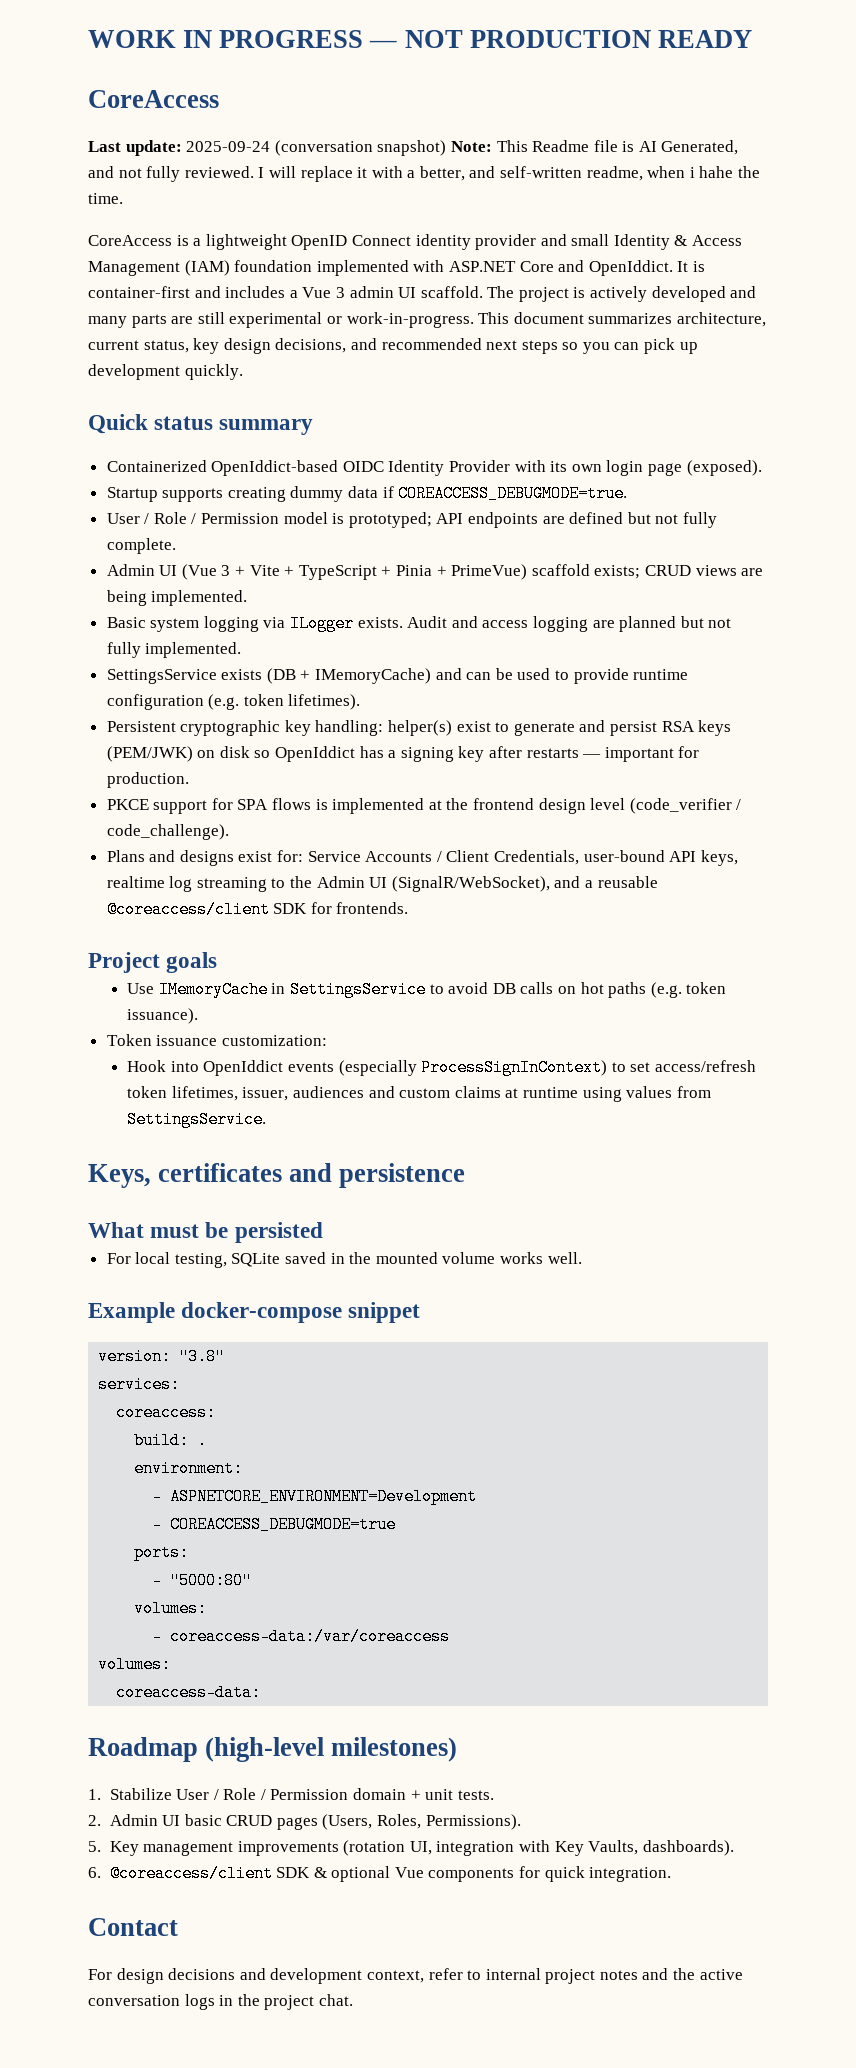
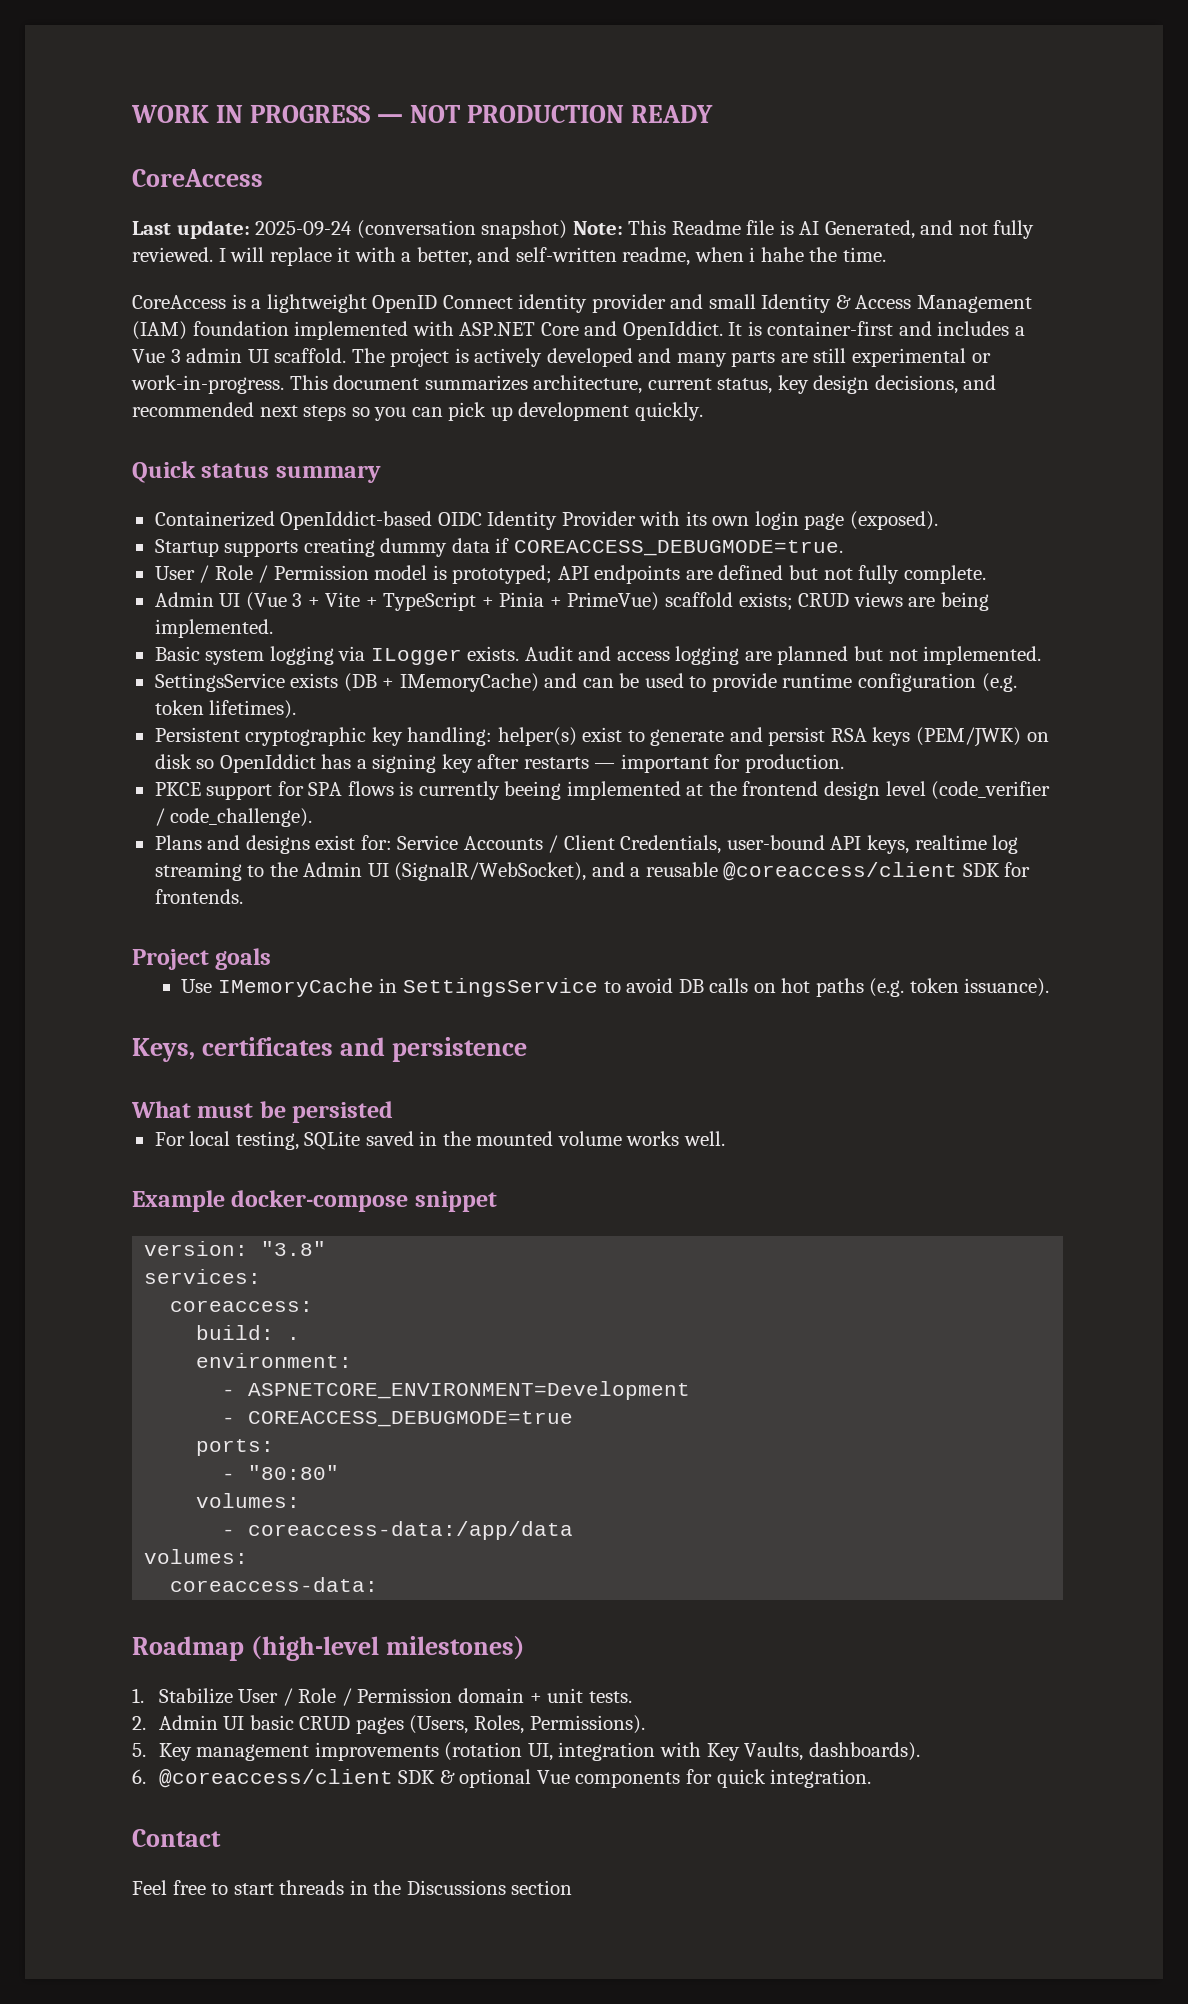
- Audit and access logging are planned but not fully implemented.
+ Audit and access logging are planned but not implemented.
- PKCE support for SPA flows is implemented at the frontend design level (code_verifier / code_challenge).
+ PKCE support for SPA flows is currently beeing implemented at the frontend design level (code_verifier / code_challenge).
- Token issuance customization:
- Hook into OpenIddict events (especially ProcessSignInContext) to set access/refresh token lifetimes, issuer, audiences and custom claims at runtime using values from SettingsService.
- - "5000:80"
+ - "80:80"
- - coreaccess-data:/var/coreaccess
+ - coreaccess-data:/app/data
- For design decisions and development context, refer to internal project notes and the active conversation logs in the project chat.
+ Feel free to start threads in the Discussions section

